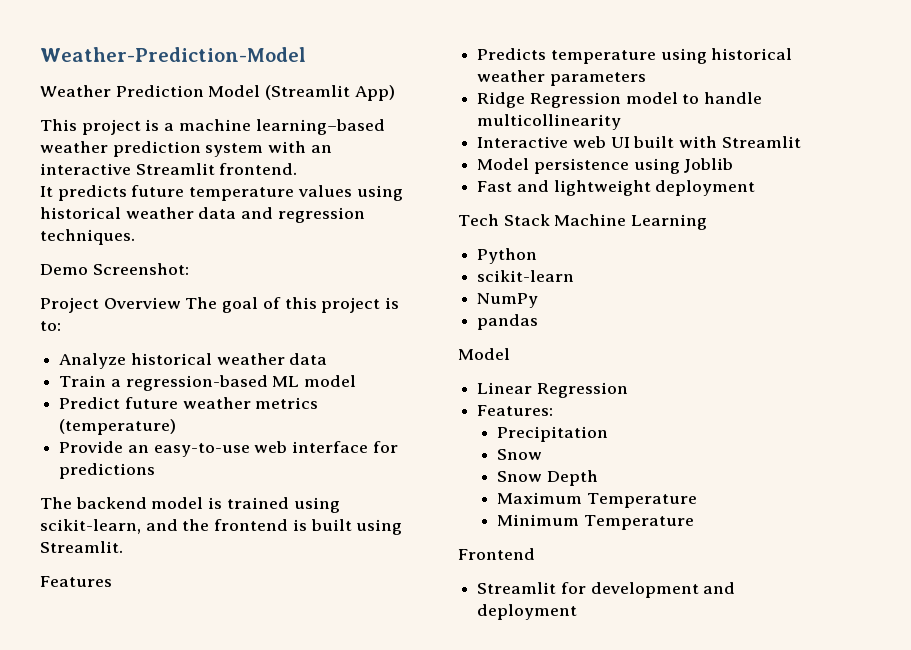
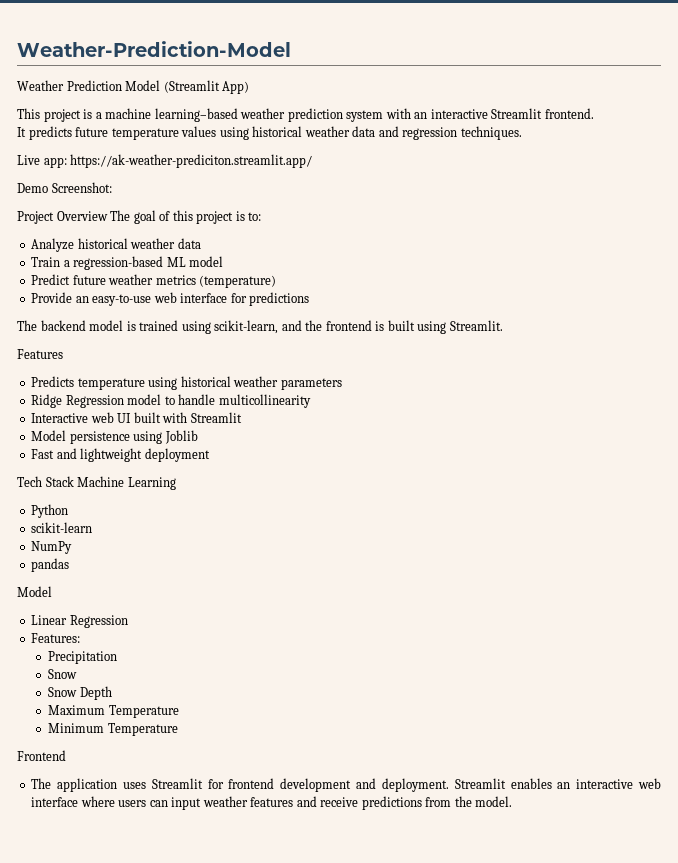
+ Live app: https://ak-weather-prediciton.streamlit.app/
- Streamlit for development and deployment
+ The application uses Streamlit for frontend development and deployment. Streamlit enables an interactive web interface where users can input weather features and receive predictions from the model.

